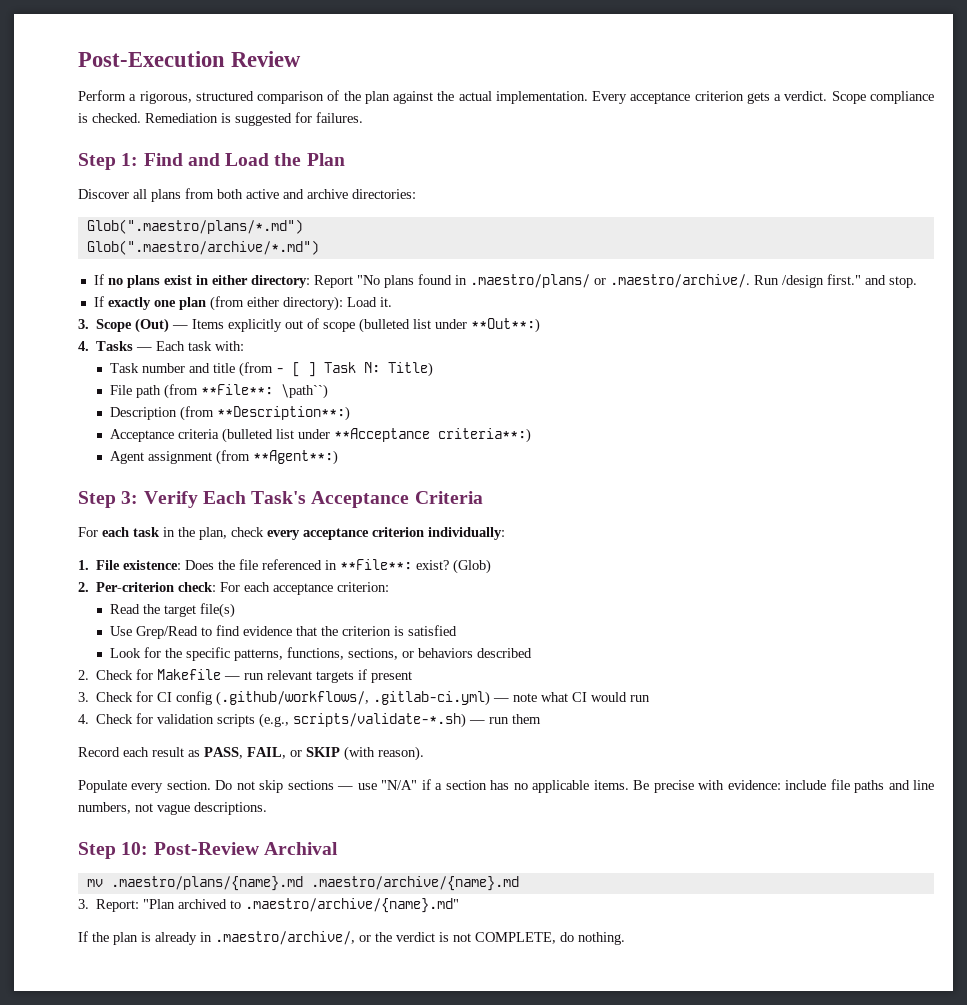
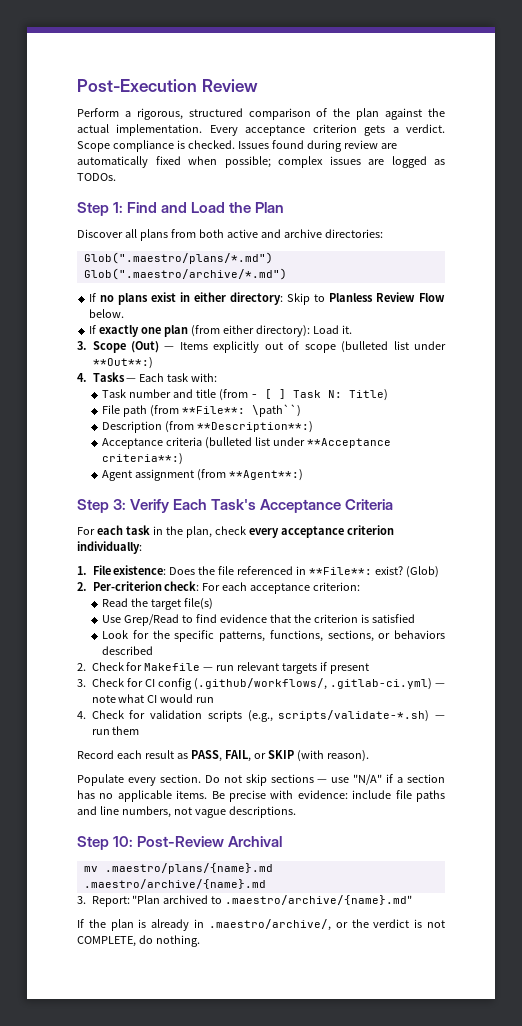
- Remediation is suggested for failures.
+ Issues found during review are automatically fixed when possible; complex issues are logged as TODOs.
- If no plans exist in either directory: Report "No plans found in .maestro/plans/ or .maestro/archive/. Run /design first." and stop.
+ If no plans exist in either directory: Skip to Planless Review Flow below.

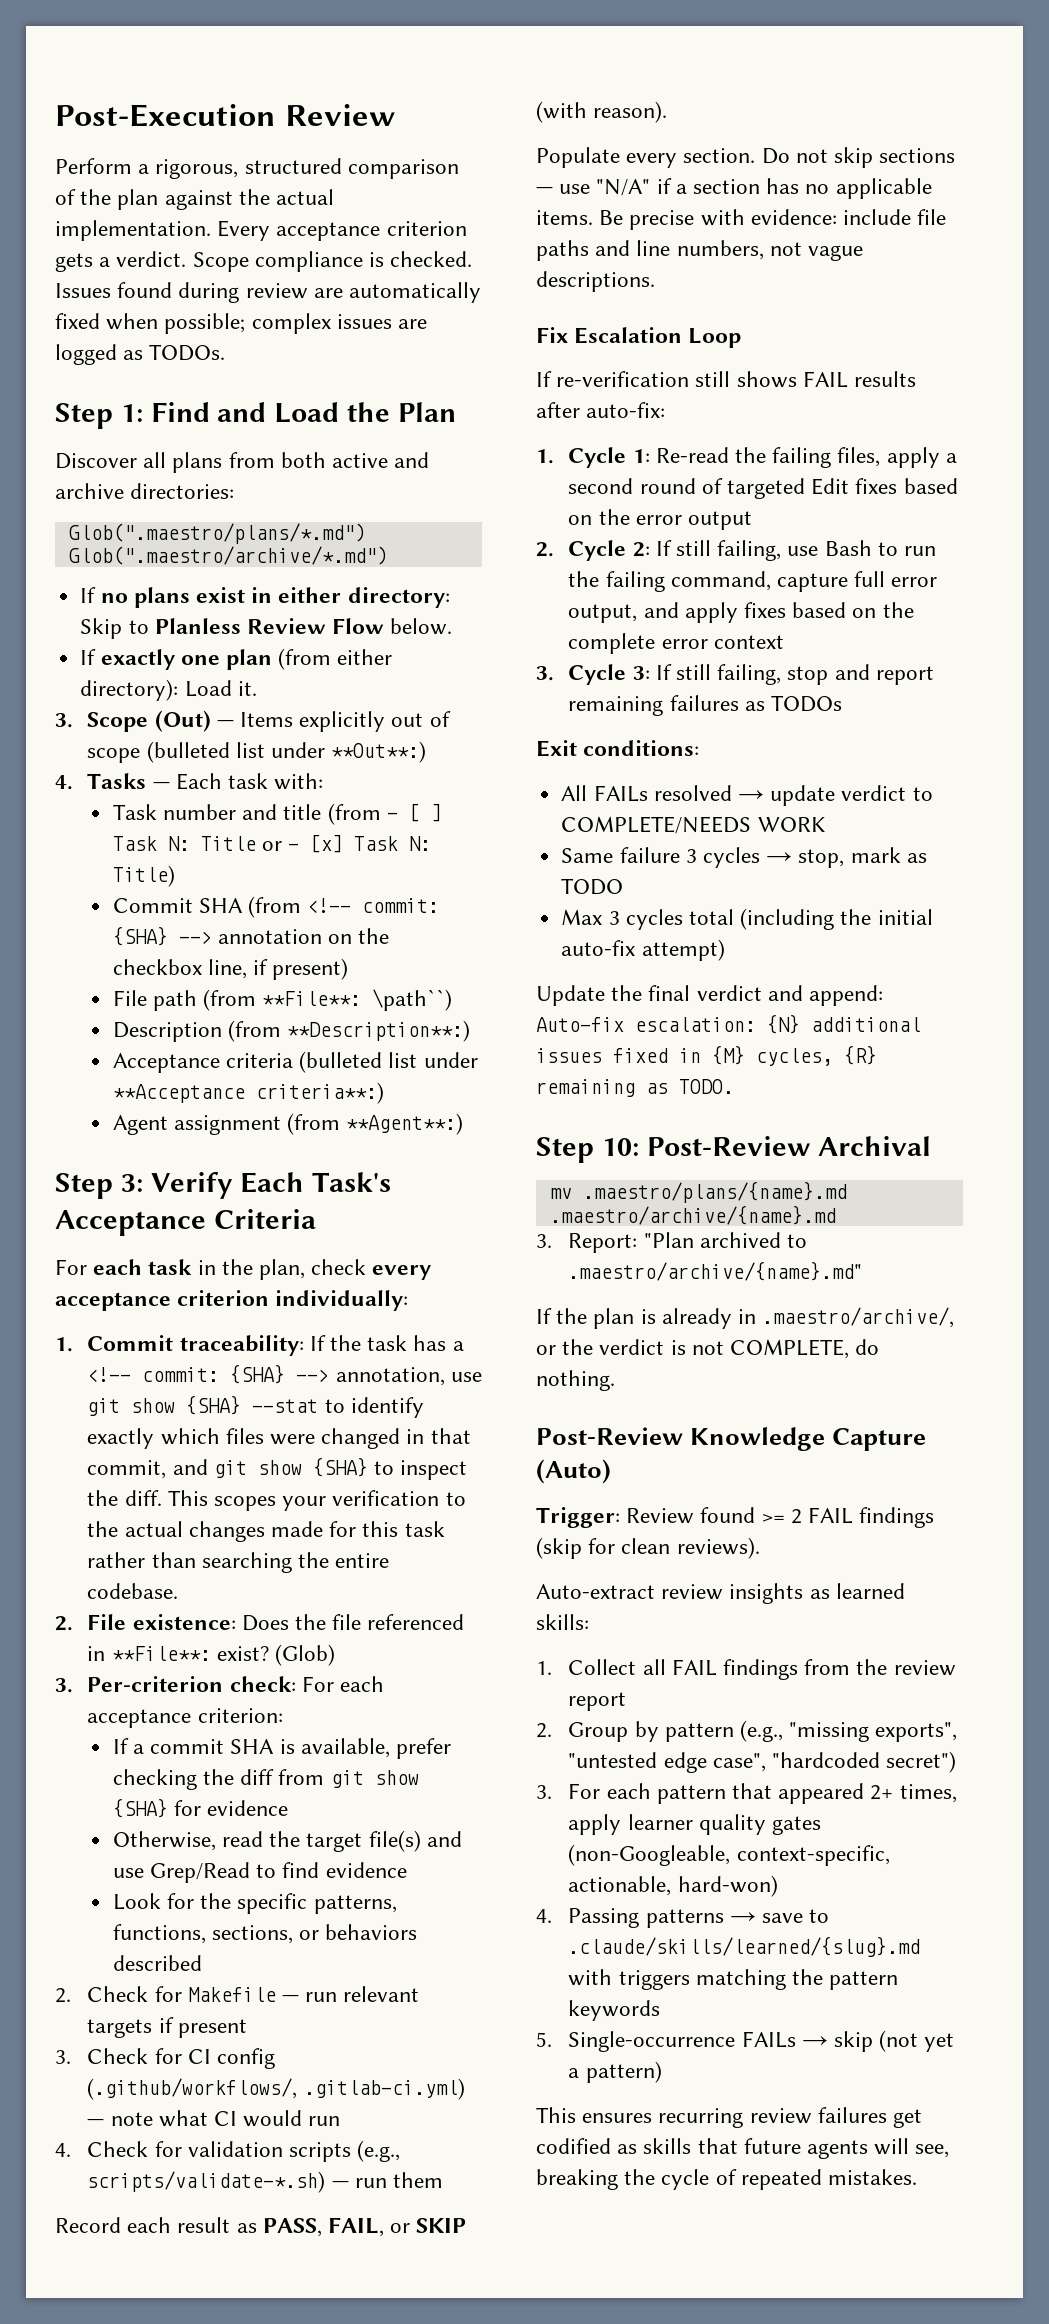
- Task number and title (from - [ ] Task N: Title)
+ Task number and title (from - [ ] Task N: Title or - [x] Task N: Title)
+ Commit SHA (from <!-- commit: {SHA} --> annotation on the checkbox line, if present)
- 1. File existence: Does the file referenced in **File**: exist?
+ 1. Commit traceability: If the task has a <!-- commit: {SHA} --> annotation, use git show {SHA} --stat to identify exactly which files were changed in that commit, and git show {SHA} to inspect the diff. This scopes your verification to the actual changes made for this task rather than searching the entire codebase.
+ 2. File existence: Does the file referenced in **File**: exist?
- 2. Per-criterion check: For each acceptance criterion:
+ 3. Per-criterion check: For each acceptance criterion:
- Read the target file(s)
- Use Grep/Read to find evidence that the criterion is satisfied
+ If a commit SHA is available, prefer checking the diff from git show {SHA} for evidence
+ Otherwise, read the target file(s) and use Grep/Read to find evidence
+ Fix Escalation Loop
+ If re-verification still shows FAIL results after auto-fix:
+ 1. Cycle 1: Re-read the failing files, apply a second round of targeted Edit fixes based on the error output
+ 2. Cycle 2: If still failing, use Bash to run the failing command, capture full error output, and apply fixes based on the complete error context
+ 3. Cycle 3: If still failing, stop and report remaining failures as TODOs
+ Exit conditions:
+ All FAILs resolved → update verdict to COMPLETE/NEEDS WORK
+ Same failure 3 cycles → stop, mark as TODO
+ Max 3 cycles total (including the initial auto-fix attempt)
+ Update the final verdict and append: Auto-fix escalation: {N} additional issues fixed in {M} cycles, {R} remaining as TODO.
+ Post-Review Knowledge Capture (Auto)
+ Trigger: Review found >= 2 FAIL findings (skip for clean reviews).
+ Auto-extract review insights as learned skills:
+ 1. Collect all FAIL findings from the review report
+ 2. Group by pattern (e.g., "missing exports", "untested edge case", "hardcoded secret")
+ 3. For each pattern that appeared 2+ times, apply learner quality gates (non-Googleable, context-specific, actionable, hard-won)
+ 4. Passing patterns → save to .claude/skills/learned/{slug}.md with triggers matching the pattern keywords
+ 5. Single-occurrence FAILs → skip (not yet a pattern)
+ This ensures recurring review failures get codified as skills that future agents will see, breaking the cycle of repeated mistakes.

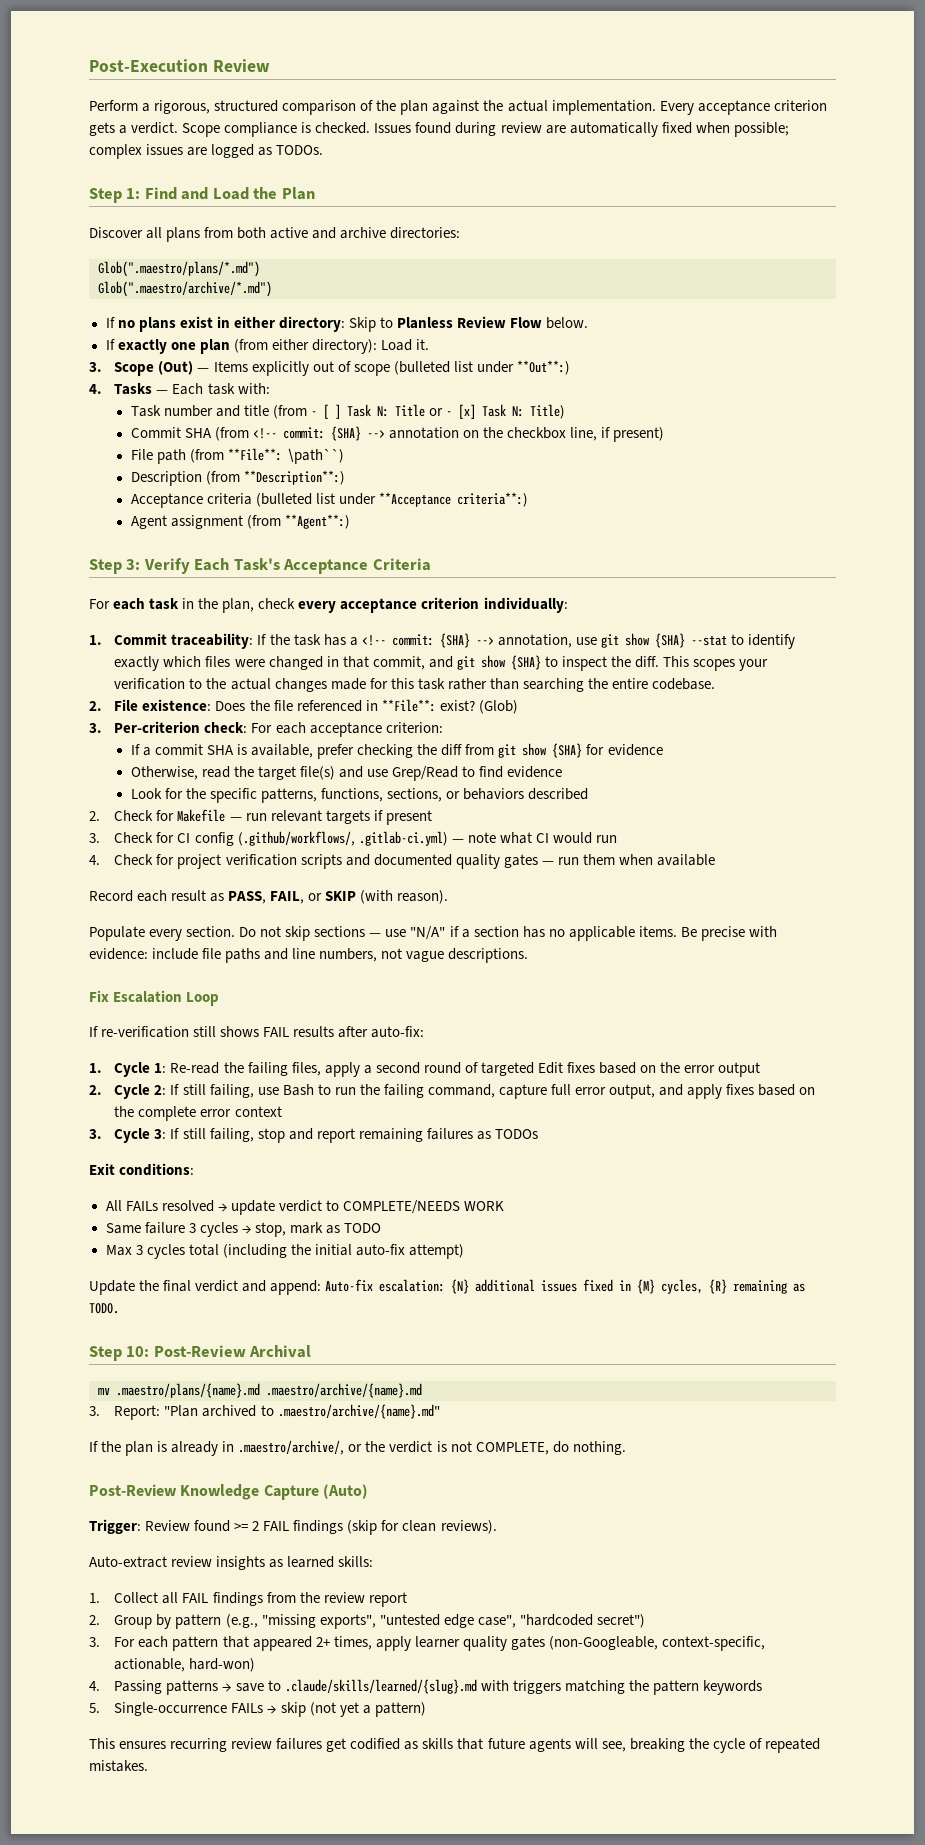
- 4. Check for validation scripts (e.g., scripts/validate-*.sh) — run them
+ 4. Check for project verification scripts and documented quality gates — run them when available

